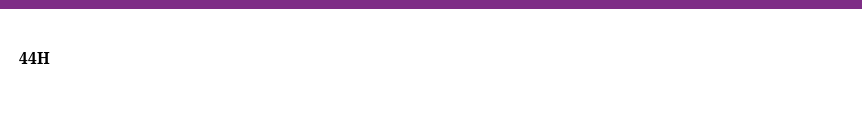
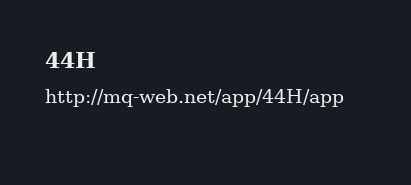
+ http://mq-web.net/app/44H/app

